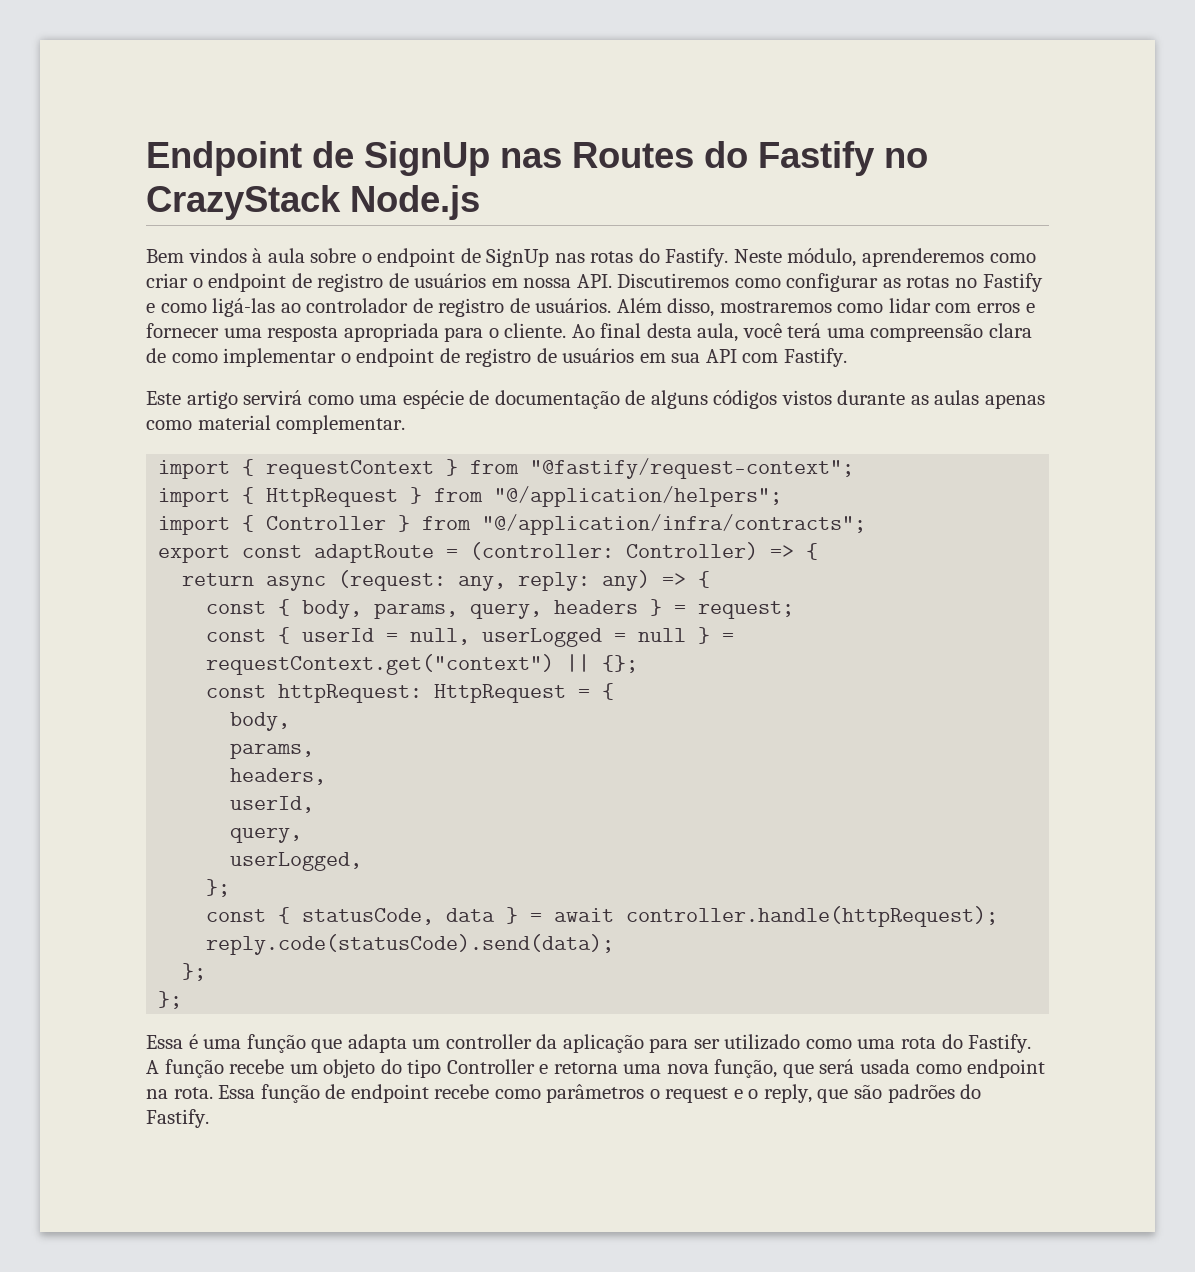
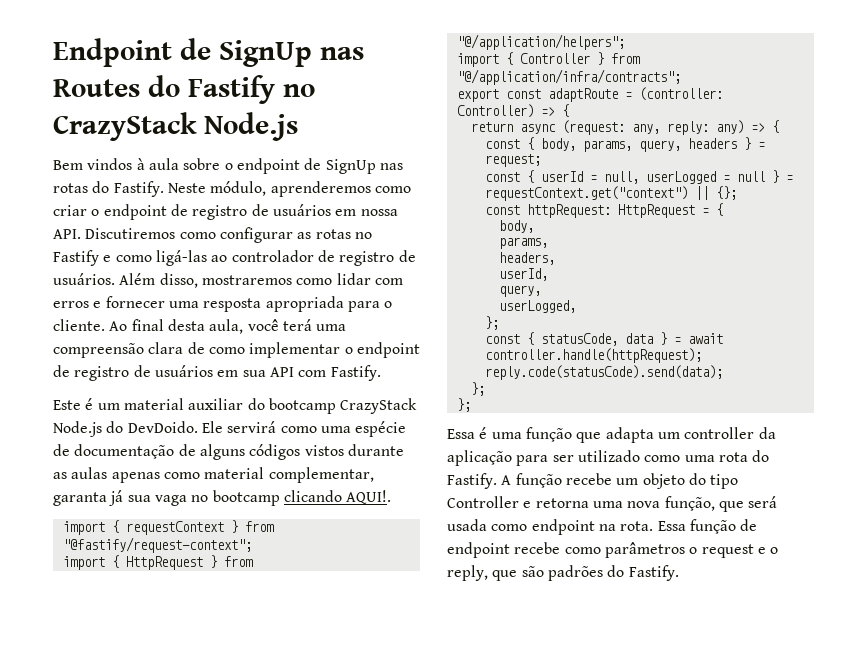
- Este artigo servirá como uma espécie de documentação de alguns códigos vistos durante as aulas apenas como material complementar.
+ Este é um material auxiliar do bootcamp CrazyStack Node.js do DevDoido. Ele servirá como uma espécie de documentação de alguns códigos vistos durante as aulas apenas como material complementar, garanta já sua vaga no bootcamp clicando AQUI!.

